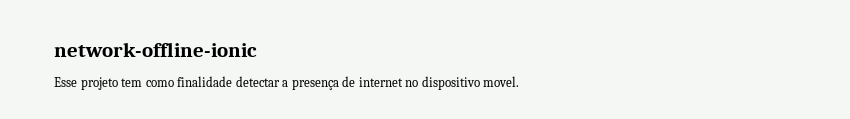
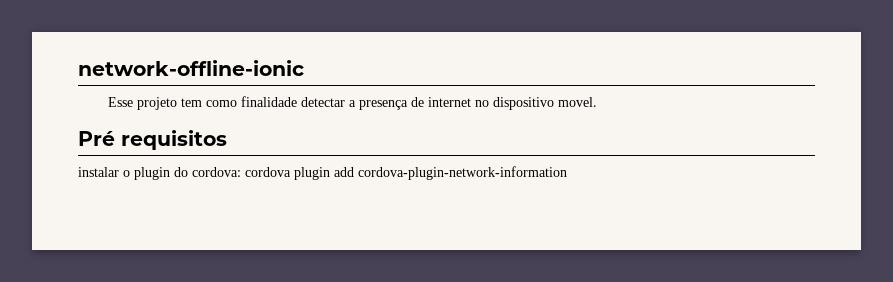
+ Pré requisitos
+ instalar o plugin do cordova: cordova plugin add cordova-plugin-network-information

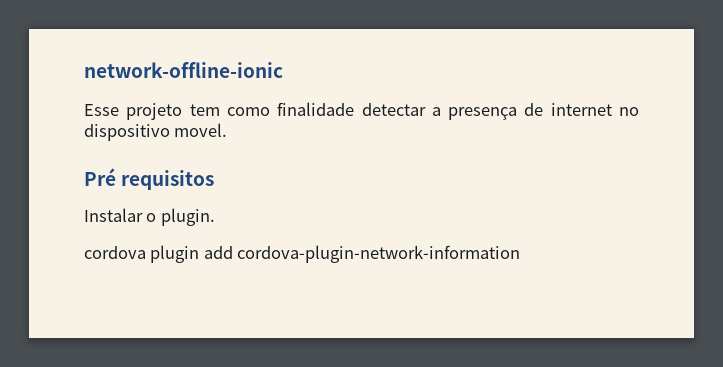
- instalar o plugin do cordova: cordova plugin add cordova-plugin-network-information
+ Instalar o plugin.
+ cordova plugin add cordova-plugin-network-information

